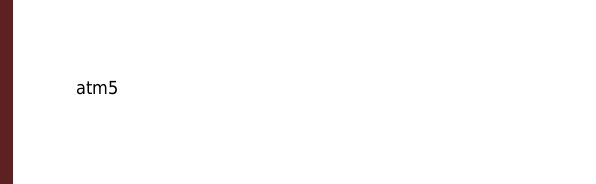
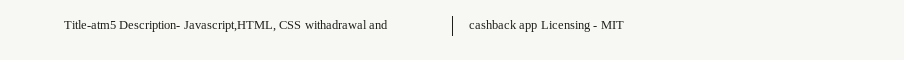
- atm5
+ Title-atm5 Description- Javascript,HTML, CSS withadrawal and cashback app Licensing - MIT

